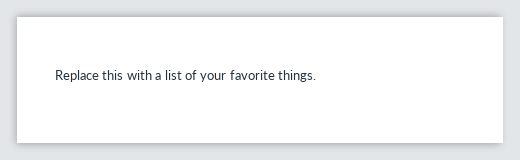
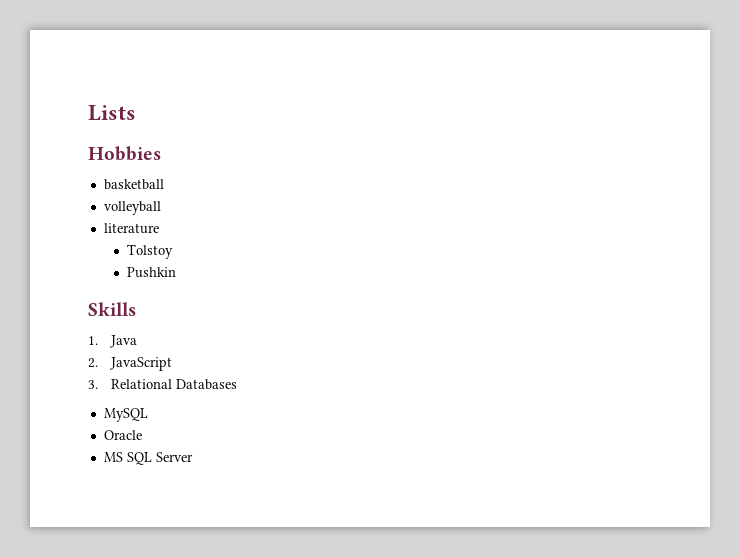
- Replace this with a list of your favorite things.
+ Lists
+ Hobbies
+ basketball
+ volleyball
+ literature
+ Tolstoy
+ Pushkin
+ Skills
+ 1. Java
+ 2. JavaScript
+ 3. Relational Databases
+ MySQL
+ Oracle
+ MS SQL Server

